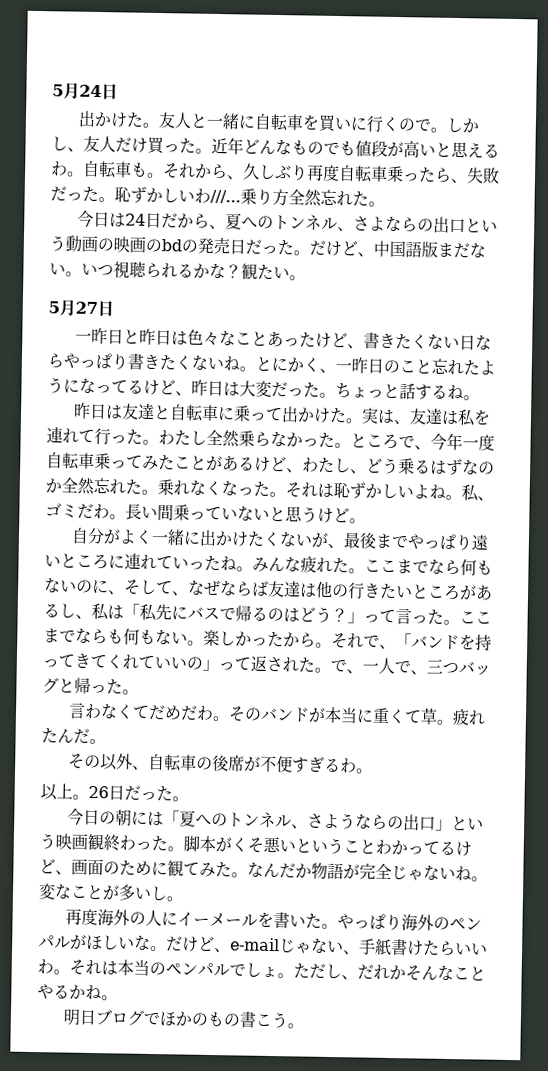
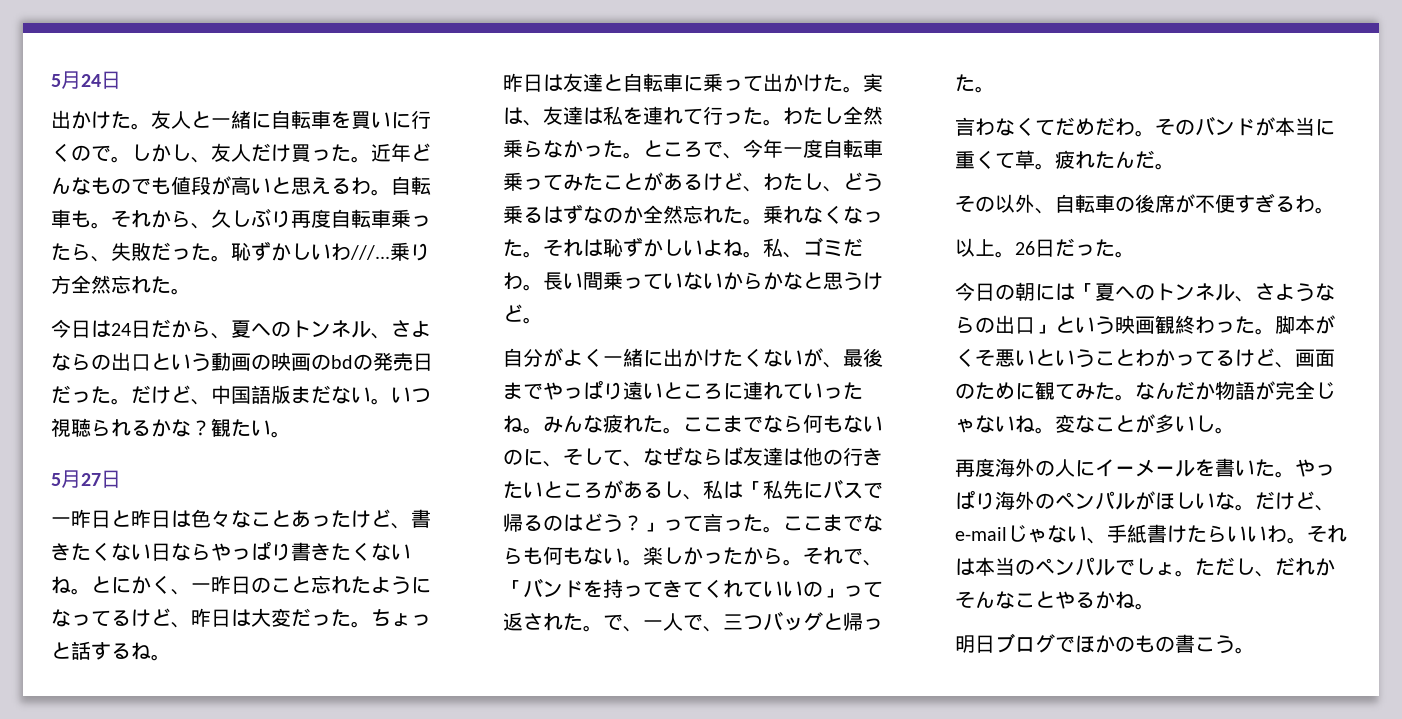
- 長い間乗っていないと思うけど。
+ 長い間乗っていないからかなと思うけど。

